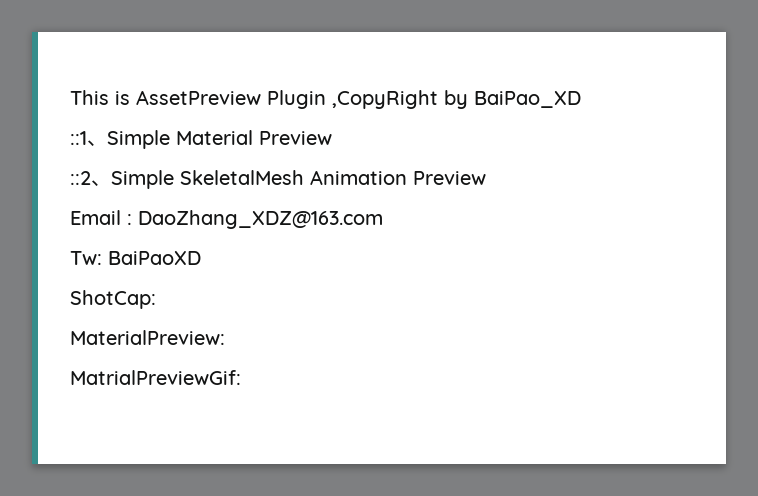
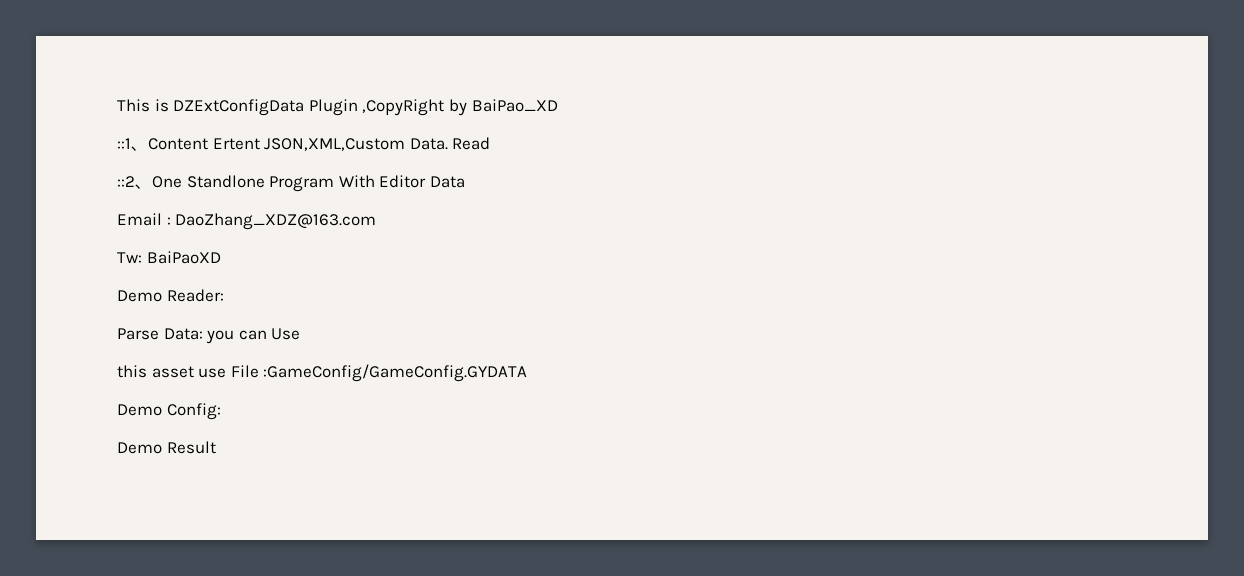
- This is AssetPreview Plugin ,CopyRight by BaiPao_XD
+ This is DZExtConfigData Plugin ,CopyRight by BaiPao_XD
- ::1、Simple Material Preview
- ::2、Simple SkeletalMesh Animation Preview
+ ::1、Content Ertent JSON,XML,Custom Data. Read
+ ::2、One Standlone Program With Editor Data
- ShotCap:
- MaterialPreview:
- MatrialPreviewGif:
+ Demo Reader:
+ Parse Data: you can Use
+ this asset use File :GameConfig/GameConfig.GYDATA
+ Demo Config:
+ Demo Result

